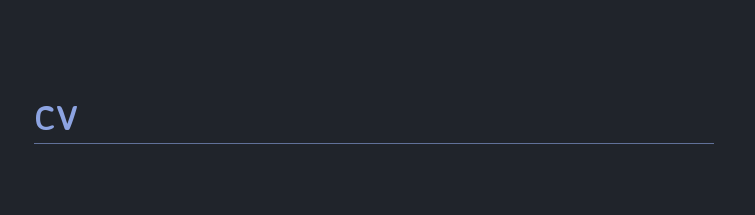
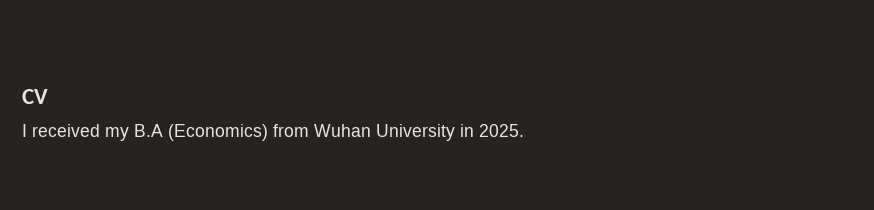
+ I received my B.A (Economics) from Wuhan University in 2025.

